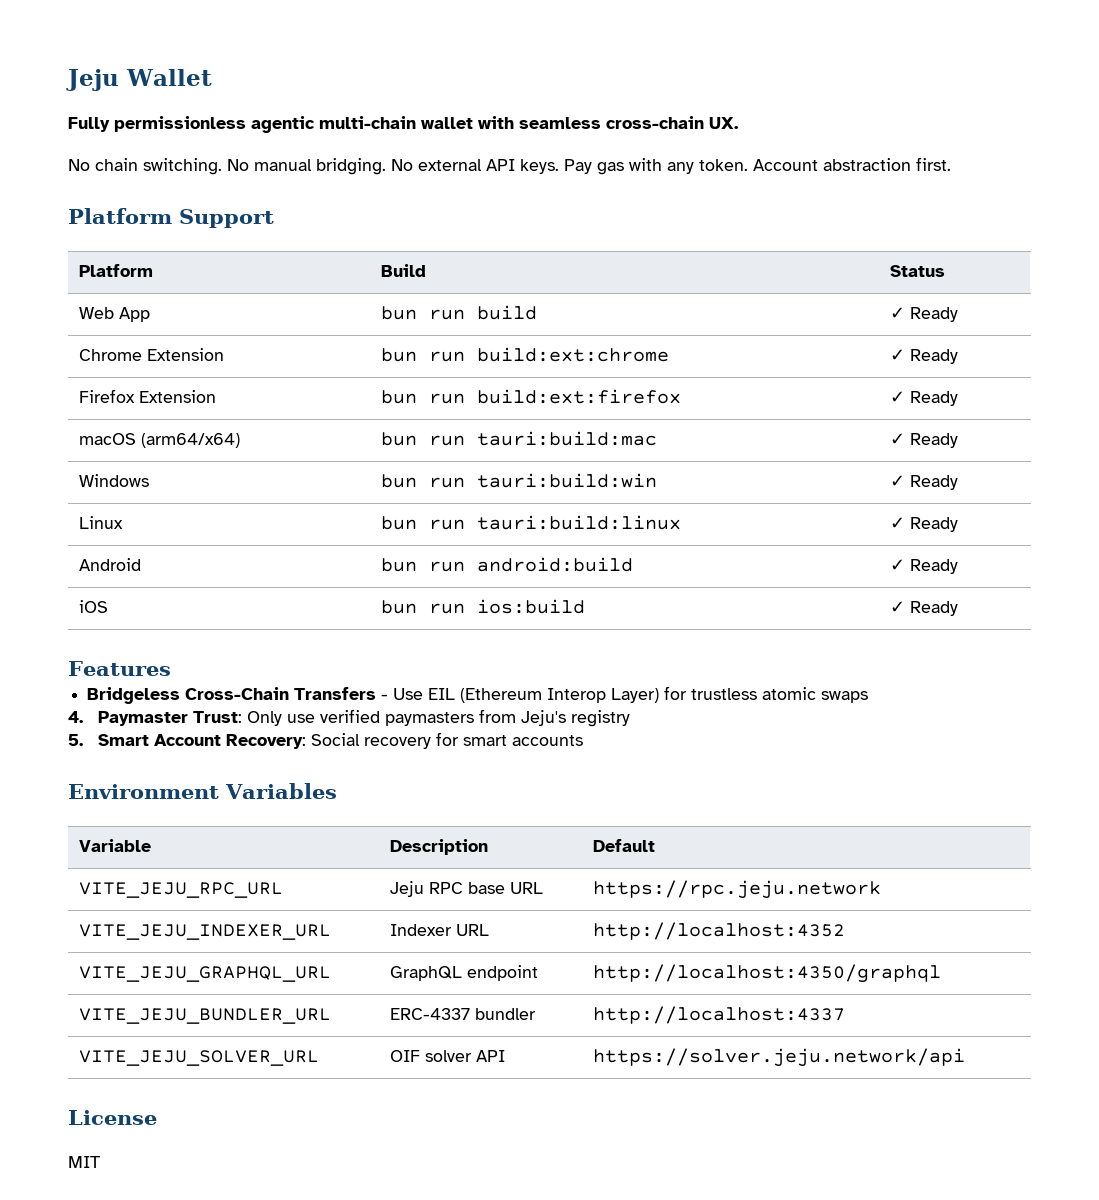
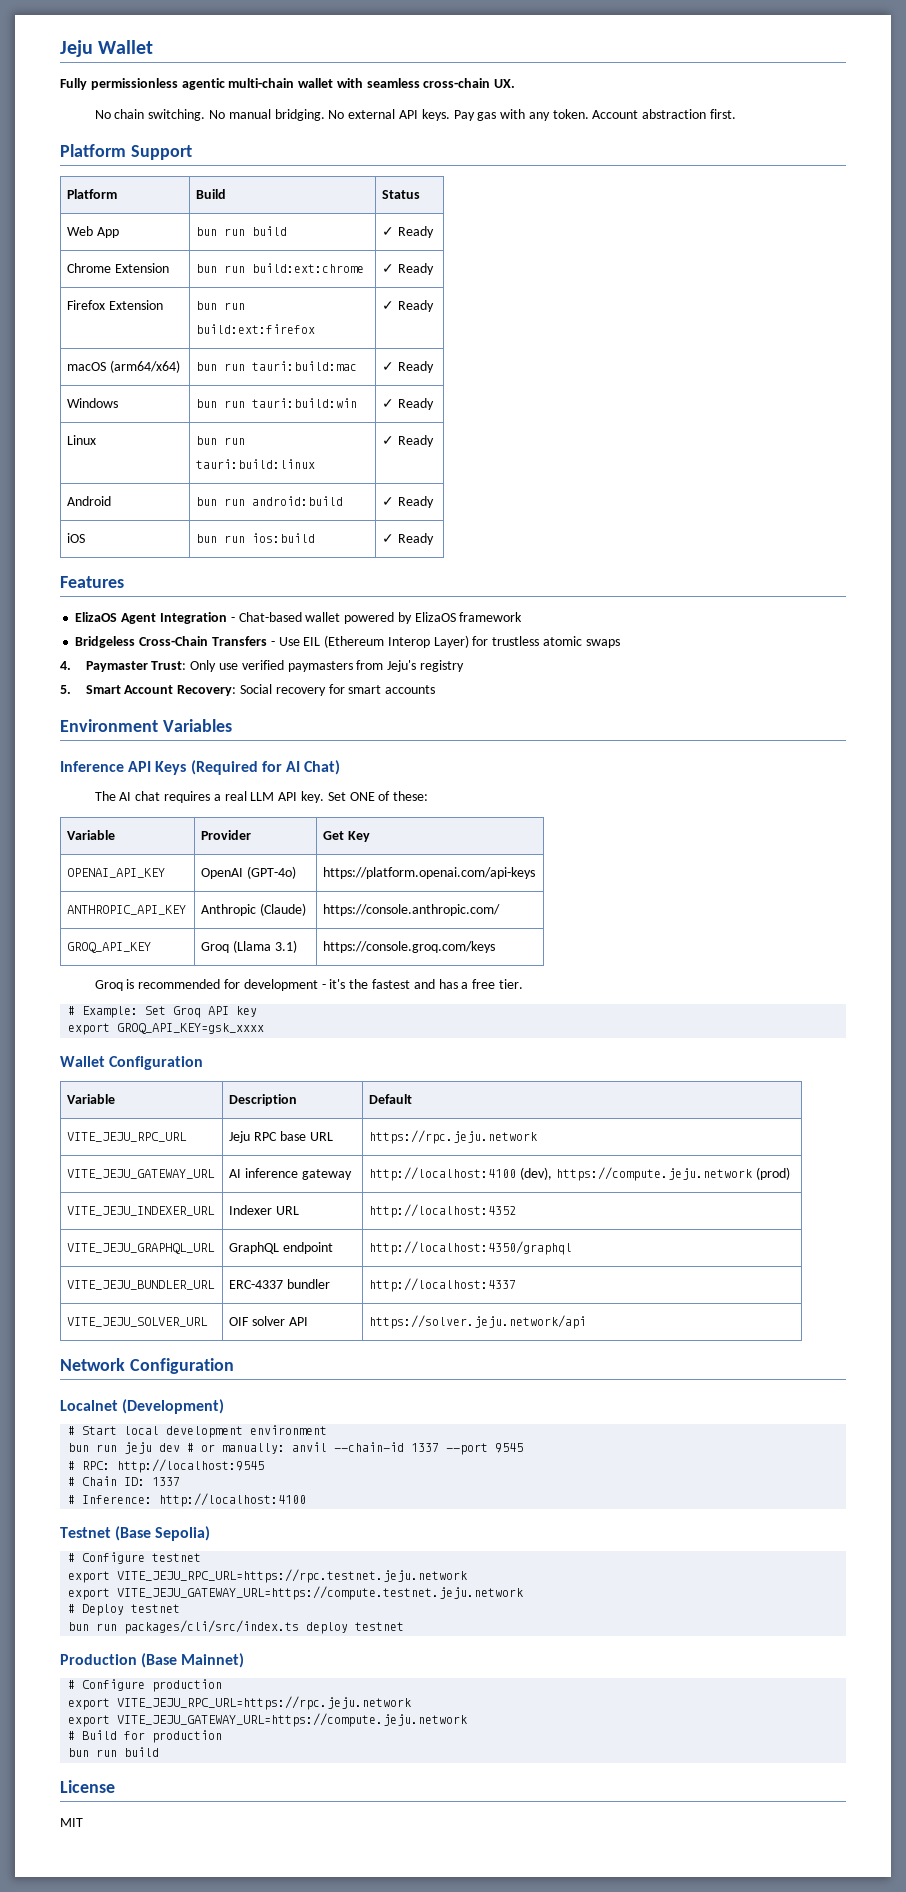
+ ElizaOS Agent Integration - Chat-based wallet powered by ElizaOS framework
+ Inference API Keys (Required for AI Chat)
+ The AI chat requires a real LLM API key. Set ONE of these:
+ Variable | Provider | Get Key
+ OPENAI_API_KEY | OpenAI (GPT-4o) | https://platform.openai.com/api-keys
+ ANTHROPIC_API_KEY | Anthropic (Claude) | https://console.anthropic.com/
+ GROQ_API_KEY | Groq (Llama 3.1) | https://console.groq.com/keys
+ Groq is recommended for development - it's the fastest and has a free tier.
+ # Example: Set Groq API key
+ export GROQ_API_KEY=gsk_xxxx
+ Wallet Configuration
+ VITE_JEJU_GATEWAY_URL | AI inference gateway | http://localhost:4100 (dev), https://compute.jeju.network (prod)
+ Network Configuration
+ Localnet (Development)
+ # Start local development environment
+ bun run jeju dev # or manually: anvil --chain-id 1337 --port 9545
+ # RPC: http://localhost:9545
+ # Chain ID: 1337
+ # Inference: http://localhost:4100
+ Testnet (Base Sepolia)
+ # Configure testnet
+ export VITE_JEJU_RPC_URL=https://rpc.testnet.jeju.network
+ export VITE_JEJU_GATEWAY_URL=https://compute.testnet.jeju.network
+ # Deploy testnet
+ bun run packages/cli/src/index.ts deploy testnet
+ Production (Base Mainnet)
+ # Configure production
+ export VITE_JEJU_RPC_URL=https://rpc.jeju.network
+ export VITE_JEJU_GATEWAY_URL=https://compute.jeju.network
+ # Build for production
+ bun run build

